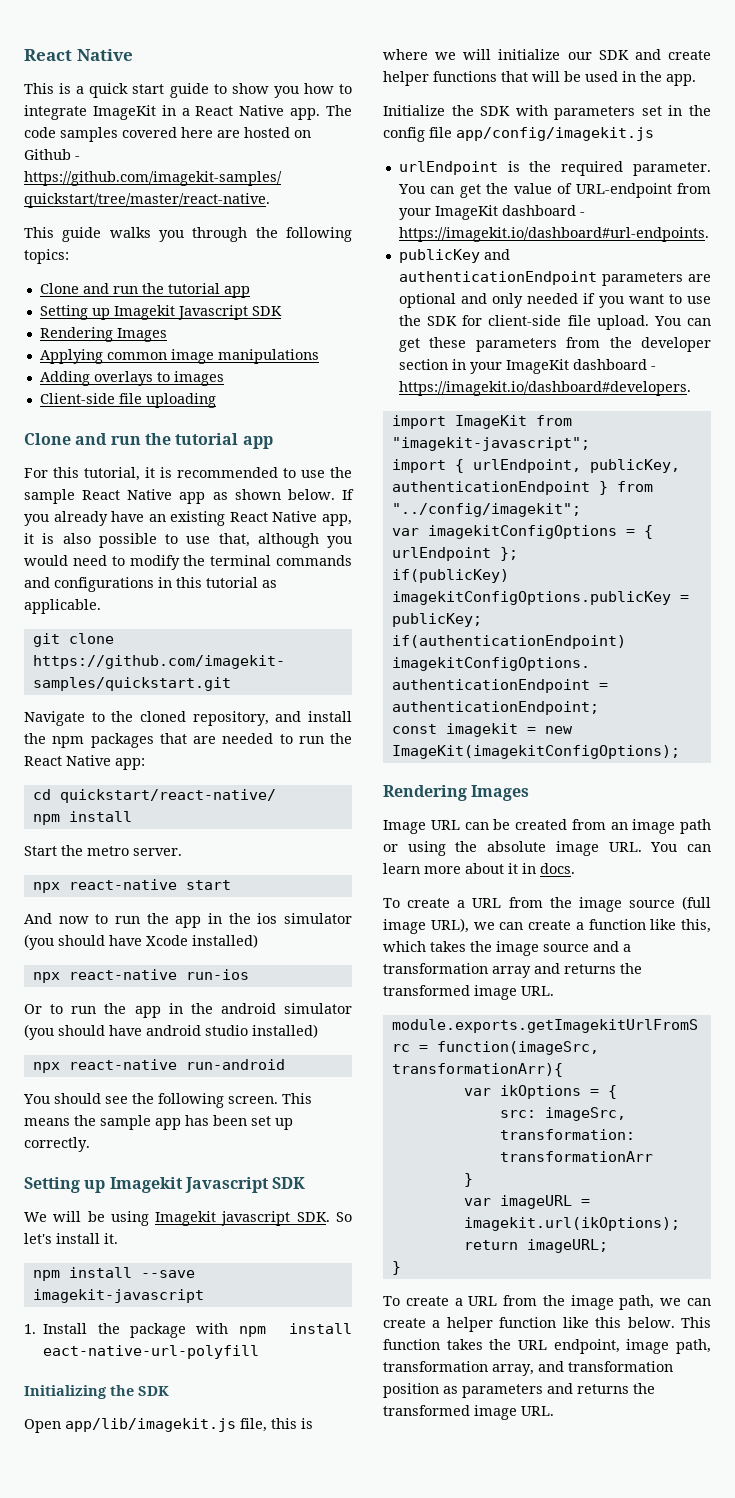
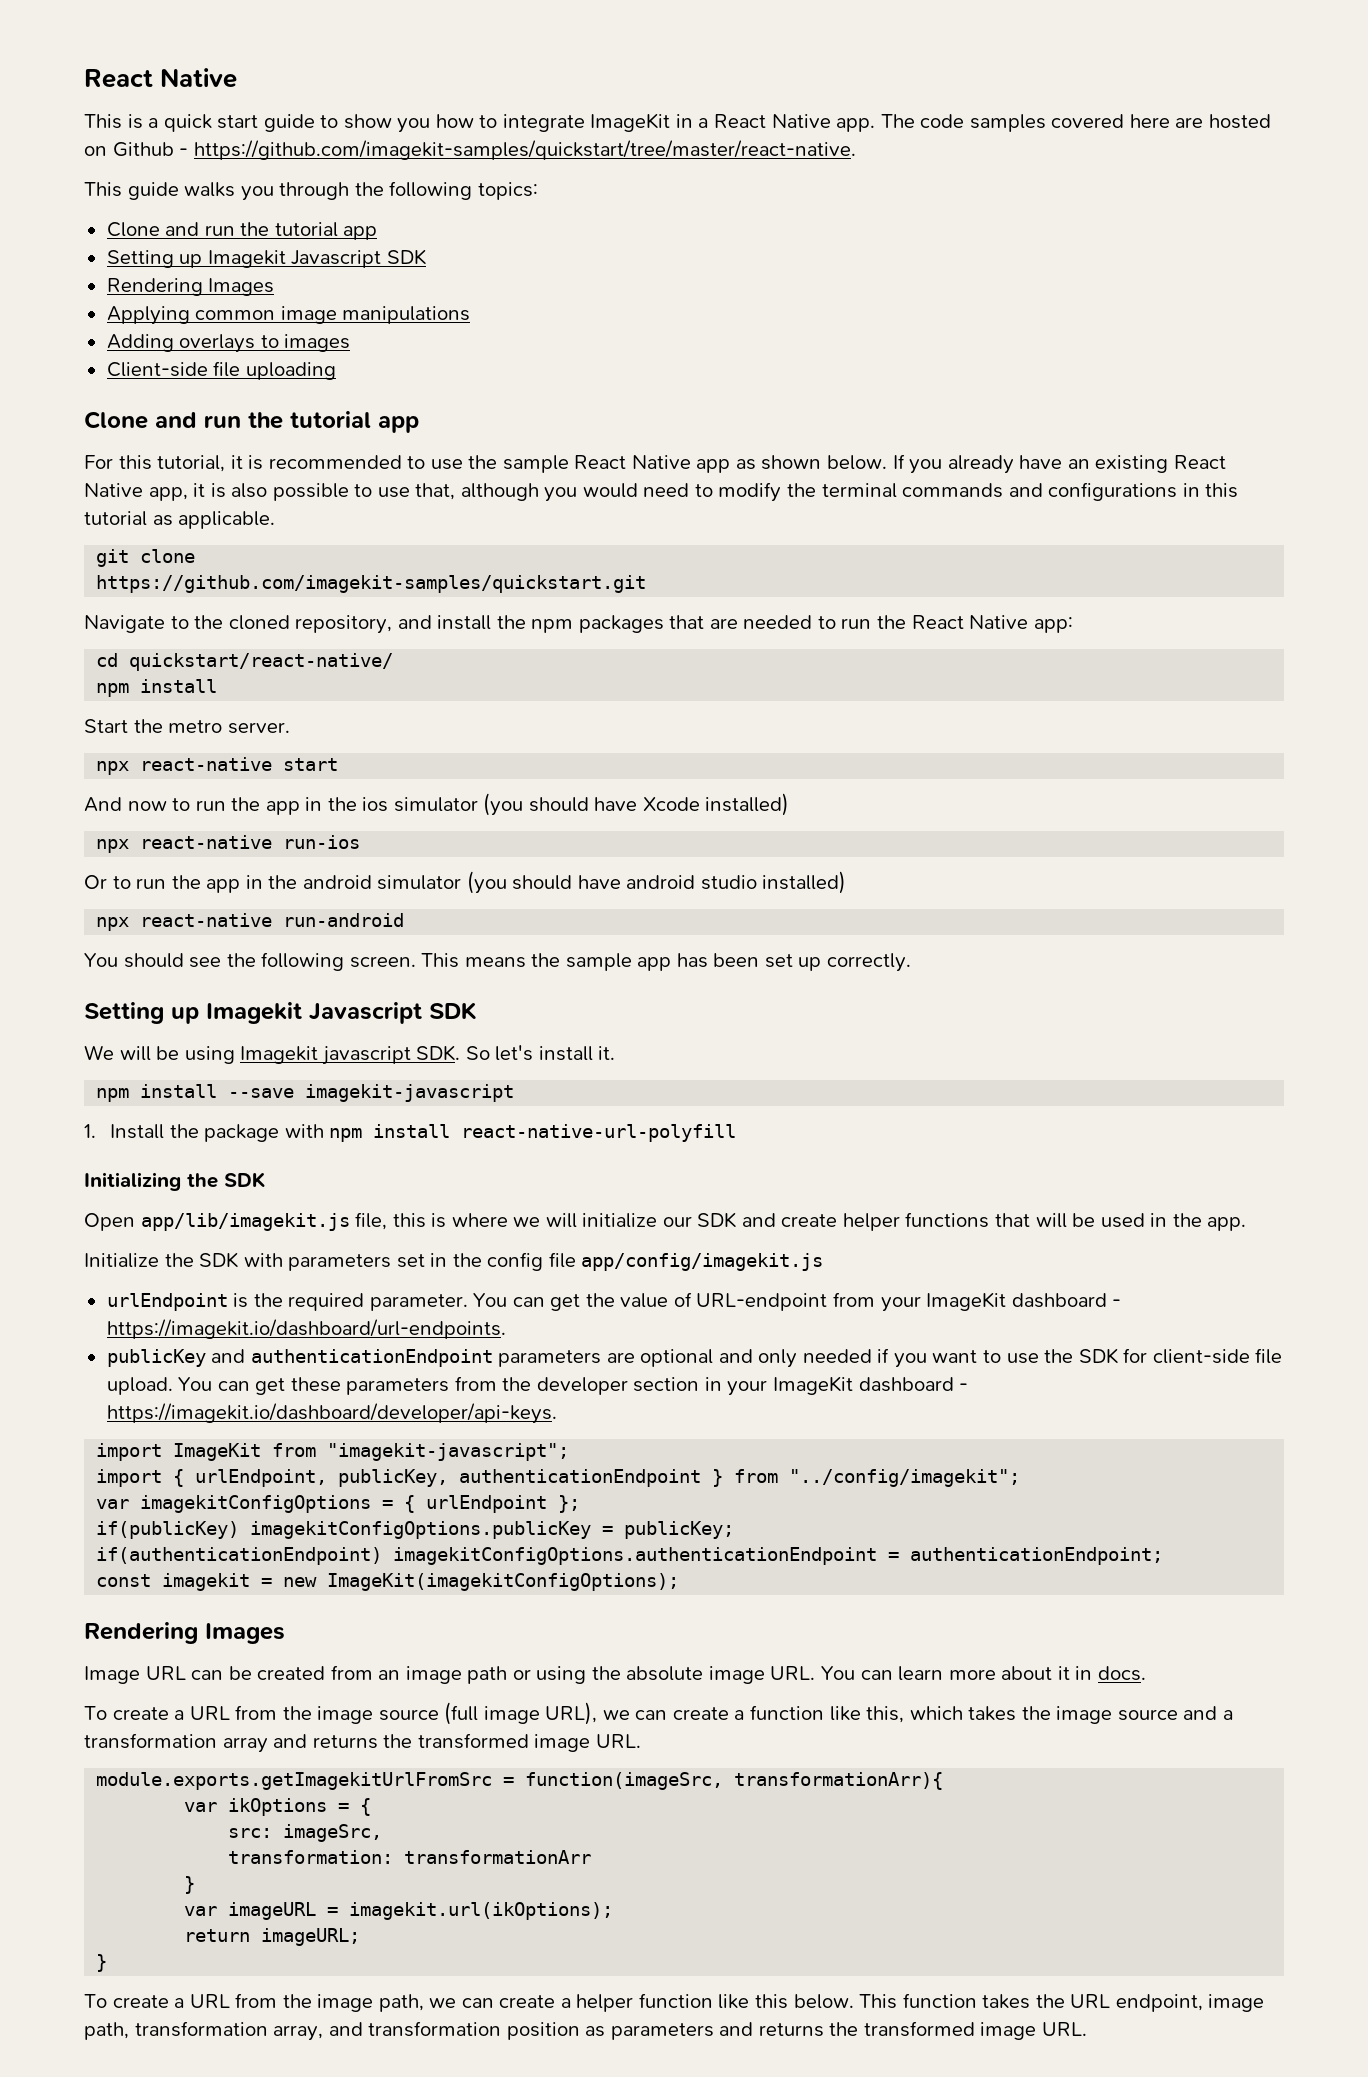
- 1. Install the package with npm install eact-native-url-polyfill
+ 1. Install the package with npm install react-native-url-polyfill
- You can get the value of URL-endpoint from your ImageKit dashboard - https://imagekit.io/dashboard#url-endpoints.
+ You can get the value of URL-endpoint from your ImageKit dashboard - https://imagekit.io/dashboard/url-endpoints.
- You can get these parameters from the developer section in your ImageKit dashboard - https://imagekit.io/dashboard#developers.
+ You can get these parameters from the developer section in your ImageKit dashboard - https://imagekit.io/dashboard/developer/api-keys.

